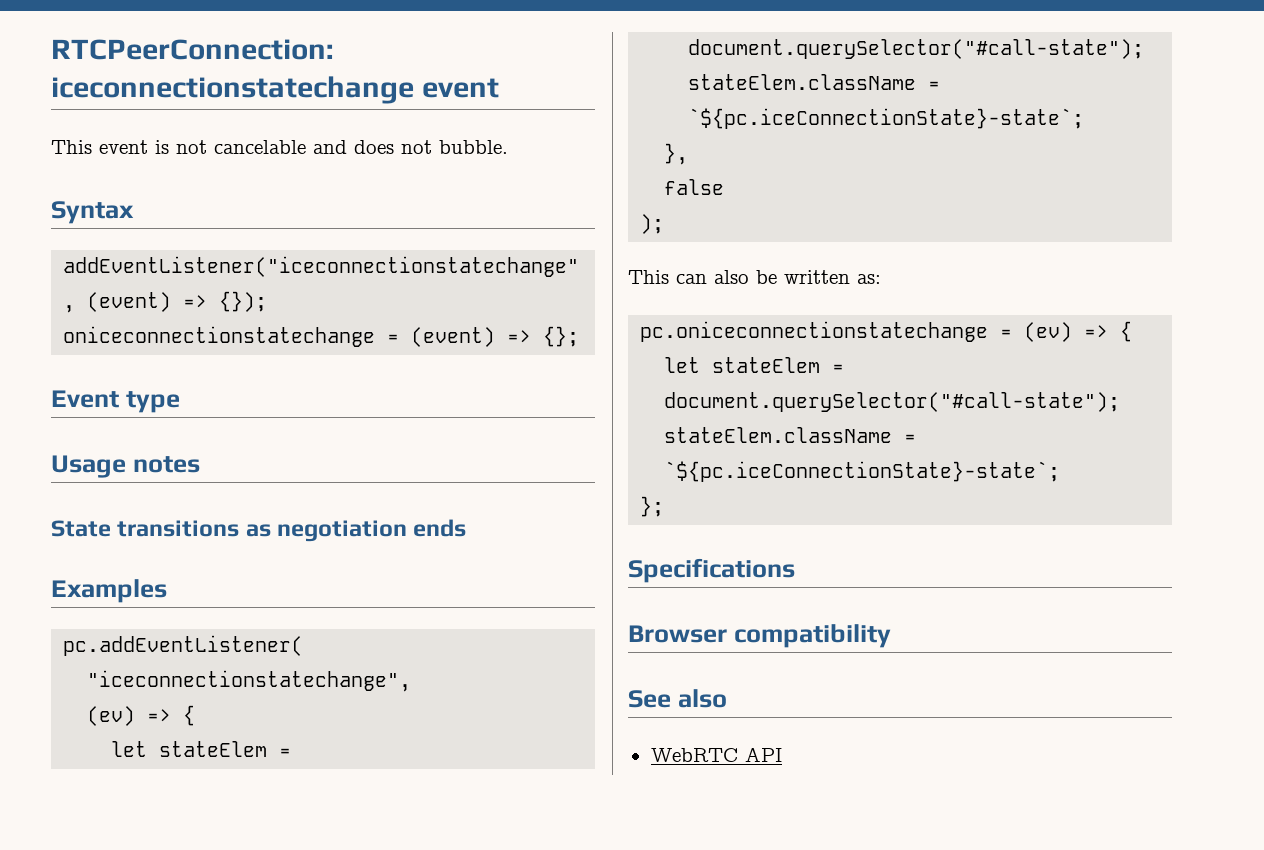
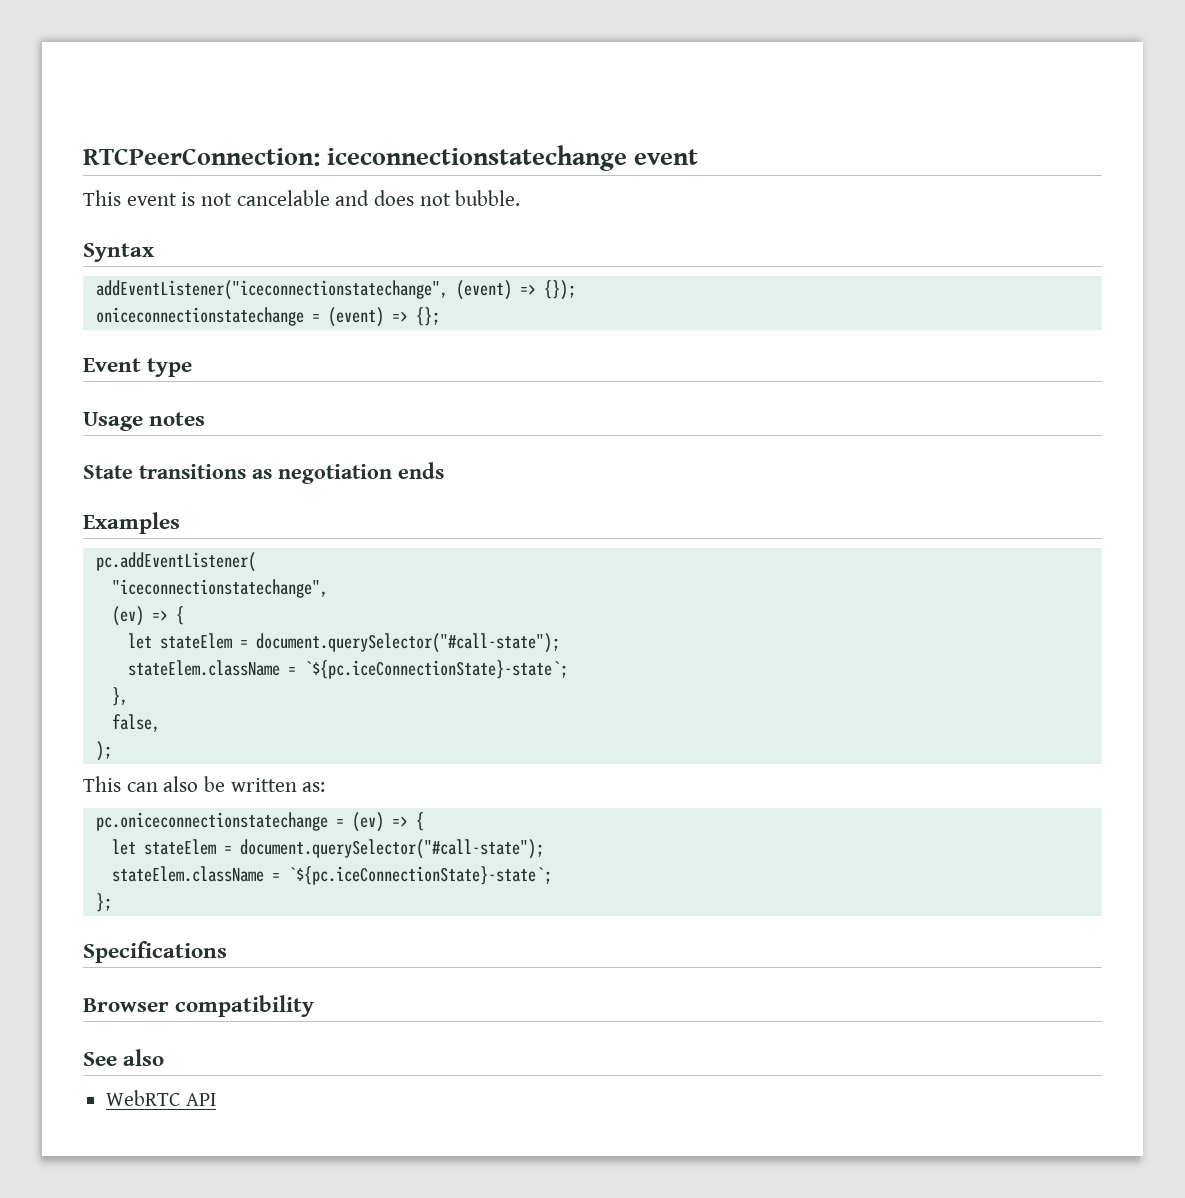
- false
+ false,

